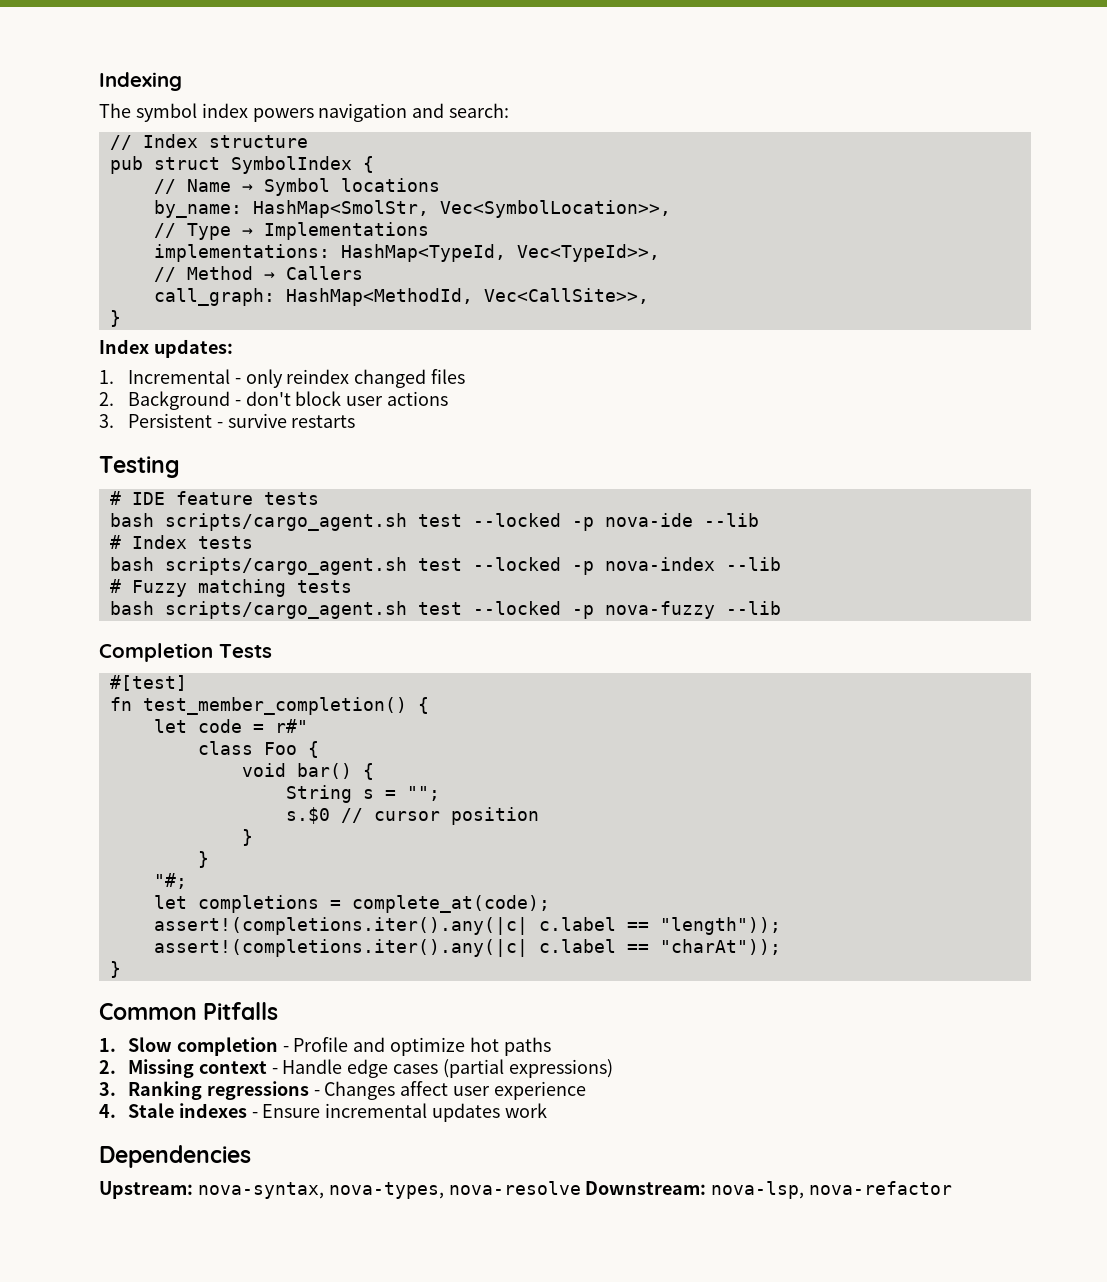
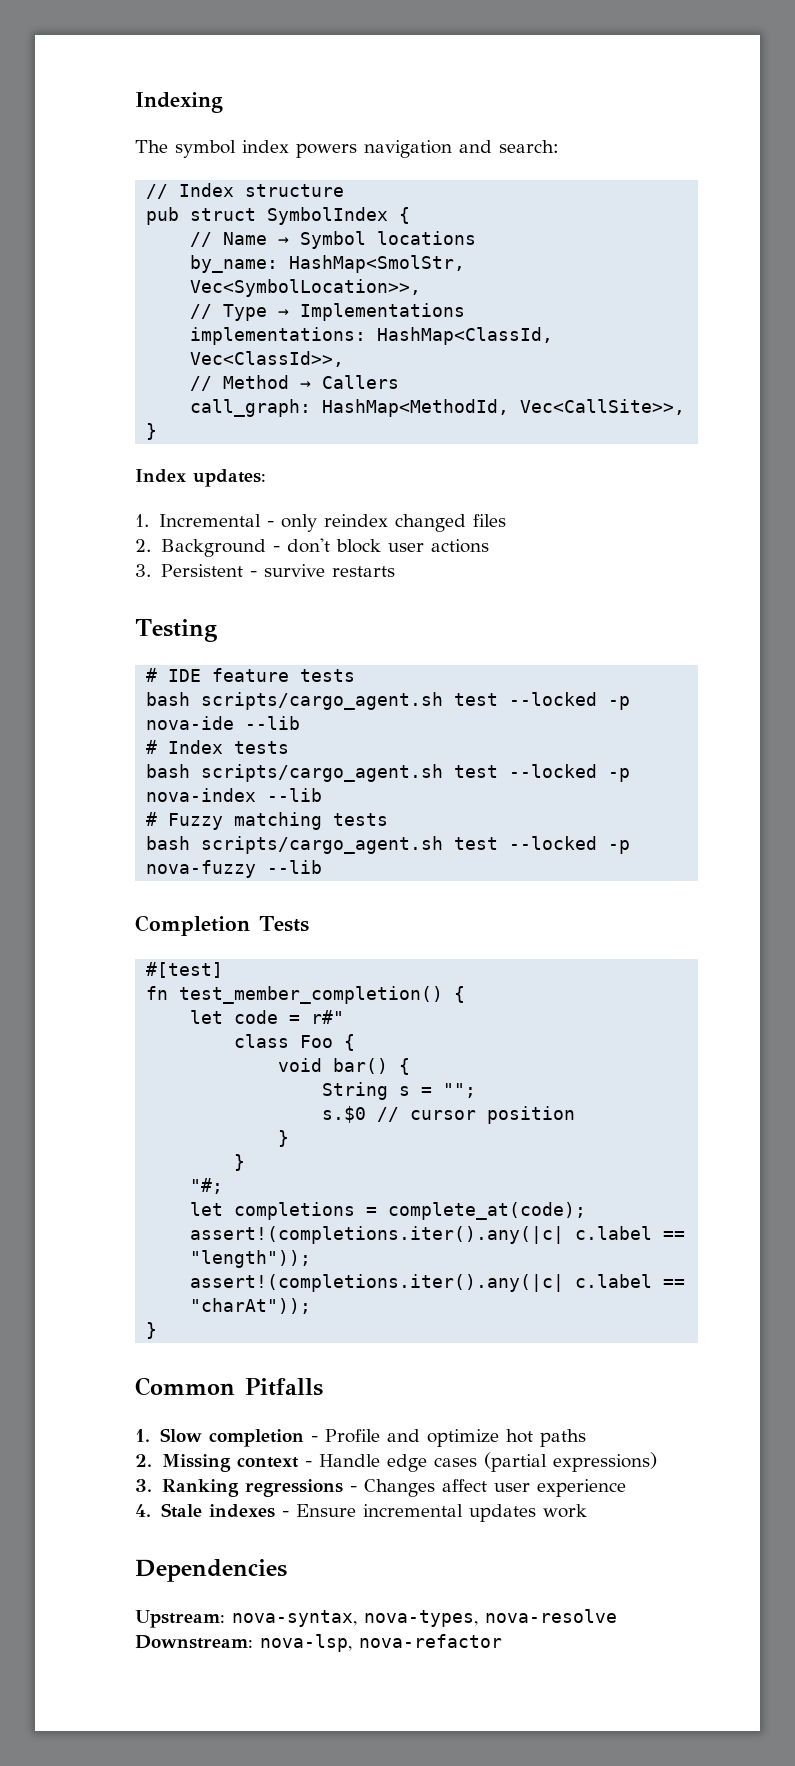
- implementations: HashMap<TypeId, Vec<TypeId>>,
+ implementations: HashMap<ClassId, Vec<ClassId>>,

